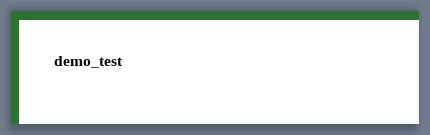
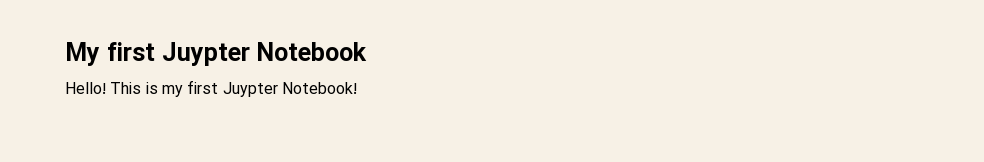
- demo_test
+ My first Juypter Notebook
+ Hello! This is my first Juypter Notebook!

